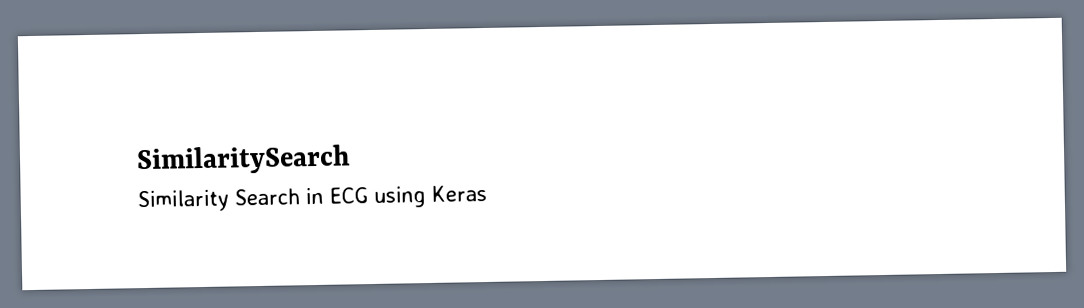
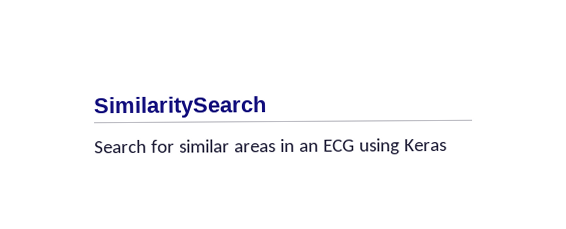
- Similarity Search in ECG using Keras
+ Search for similar areas in an ECG using Keras

